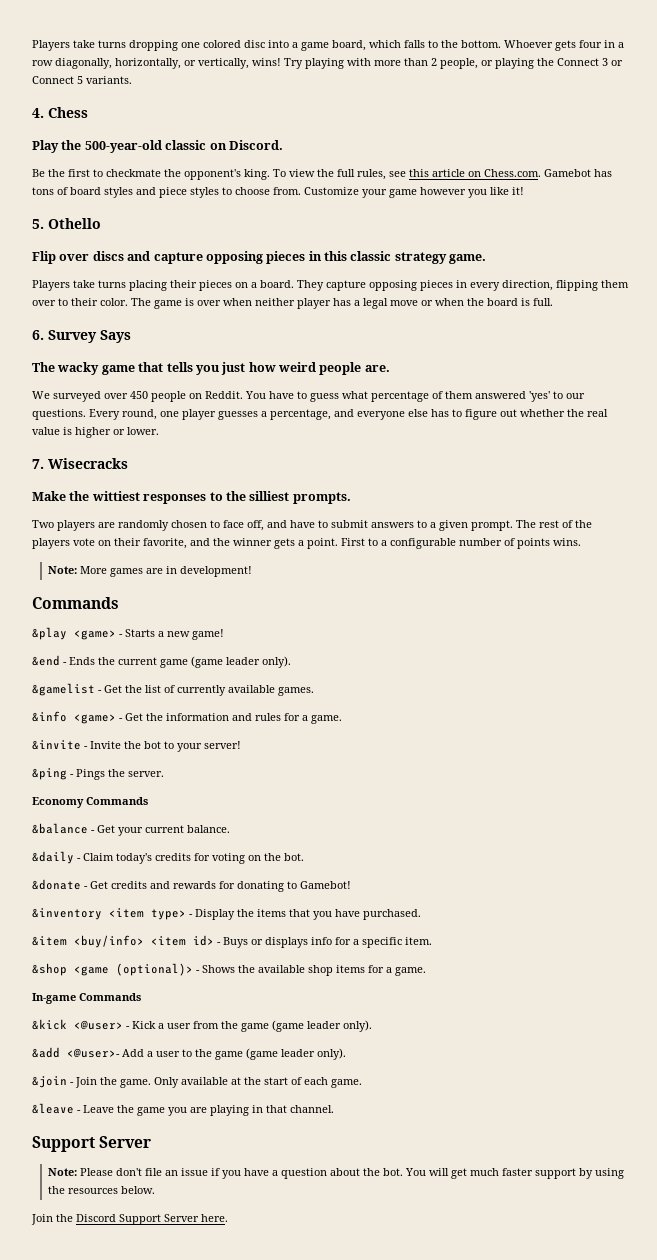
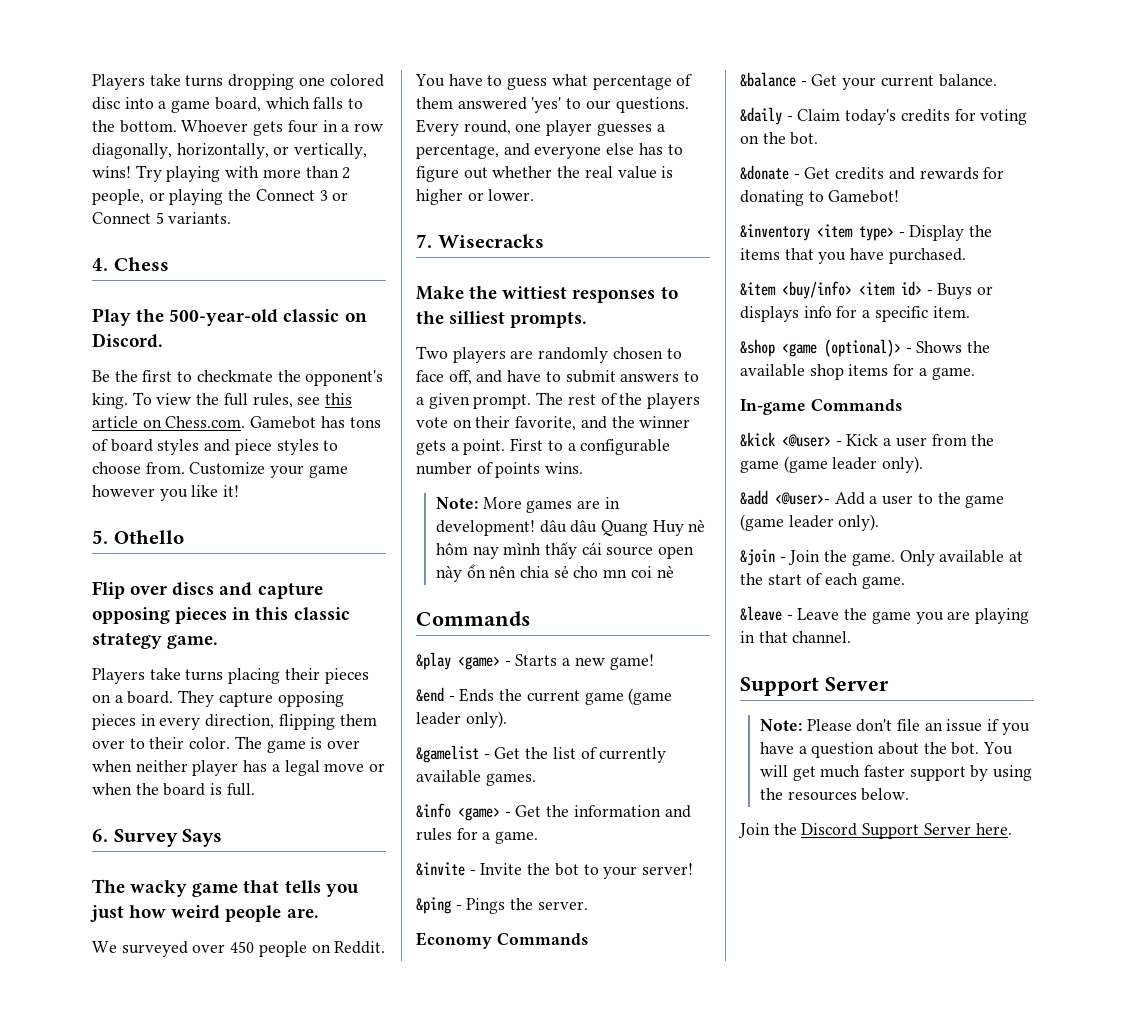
- Note: More games are in development!
+ Note: More games are in development! dâu dâu Quang Huy nè hôm nay mình thấy cái source open này ổn nên chia sẻ cho mn coi nè

